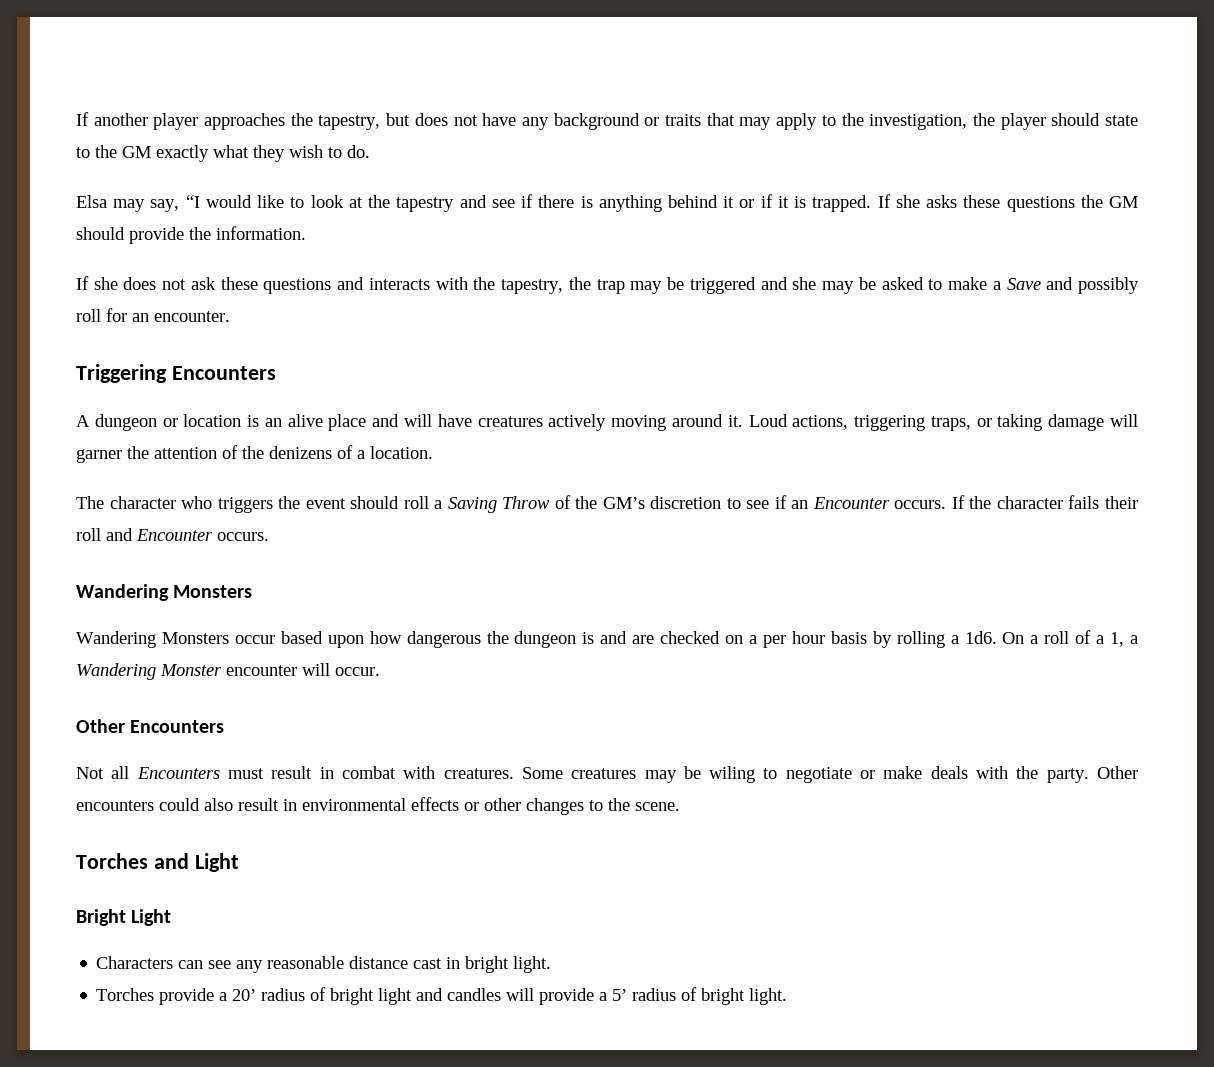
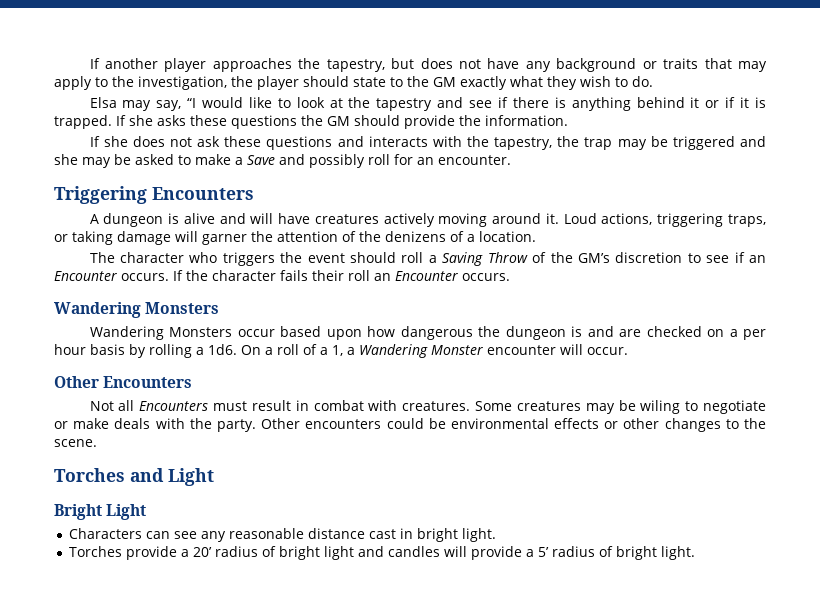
- A dungeon or location is an alive place and will have creatures actively moving around it.
+ A dungeon is alive and will have creatures actively moving around it.
- If the character fails their roll and Encounter occurs.
+ If the character fails their roll an Encounter occurs.
- Other encounters could also result in environmental effects or other changes to the scene.
+ Other encounters could be environmental effects or other changes to the scene.

